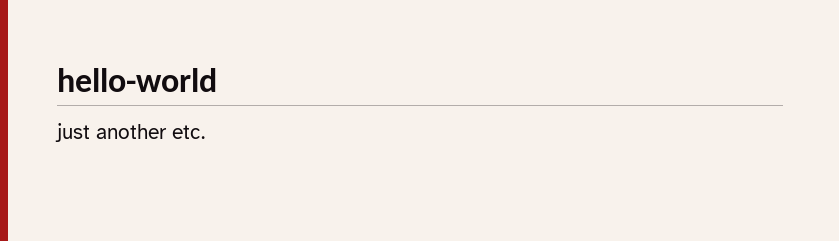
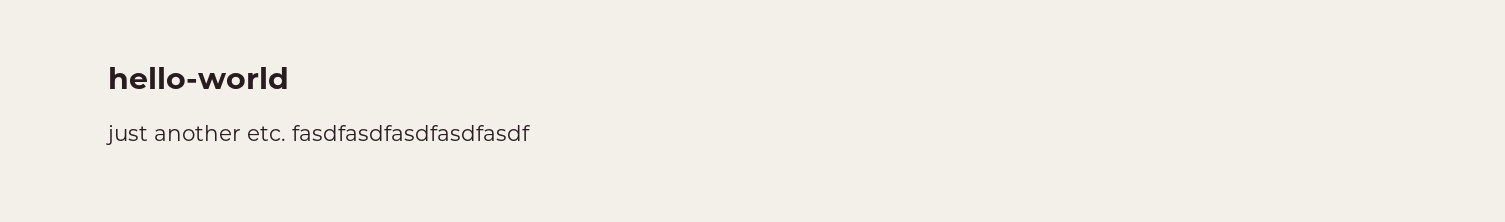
- just another etc.
+ just another etc. fasdfasdfasdfasdfasdf

